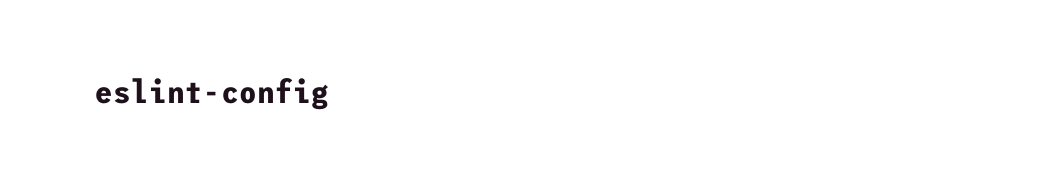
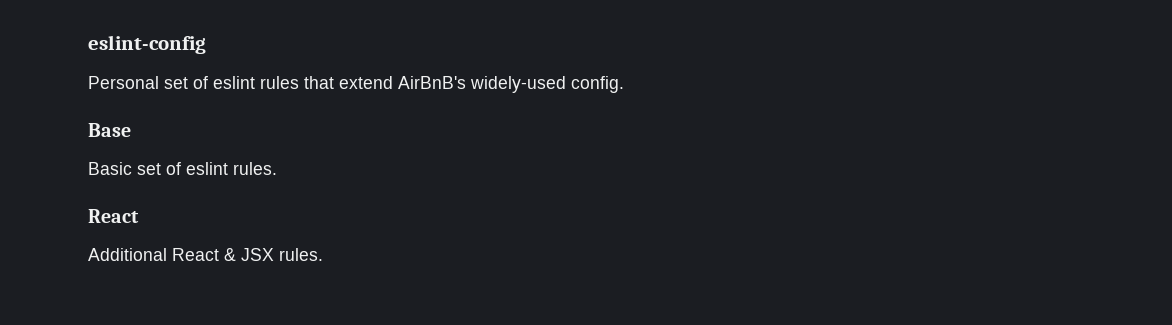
+ Personal set of eslint rules that extend AirBnB's widely-used config.
+ Base
+ Basic set of eslint rules.
+ React
+ Additional React & JSX rules.

